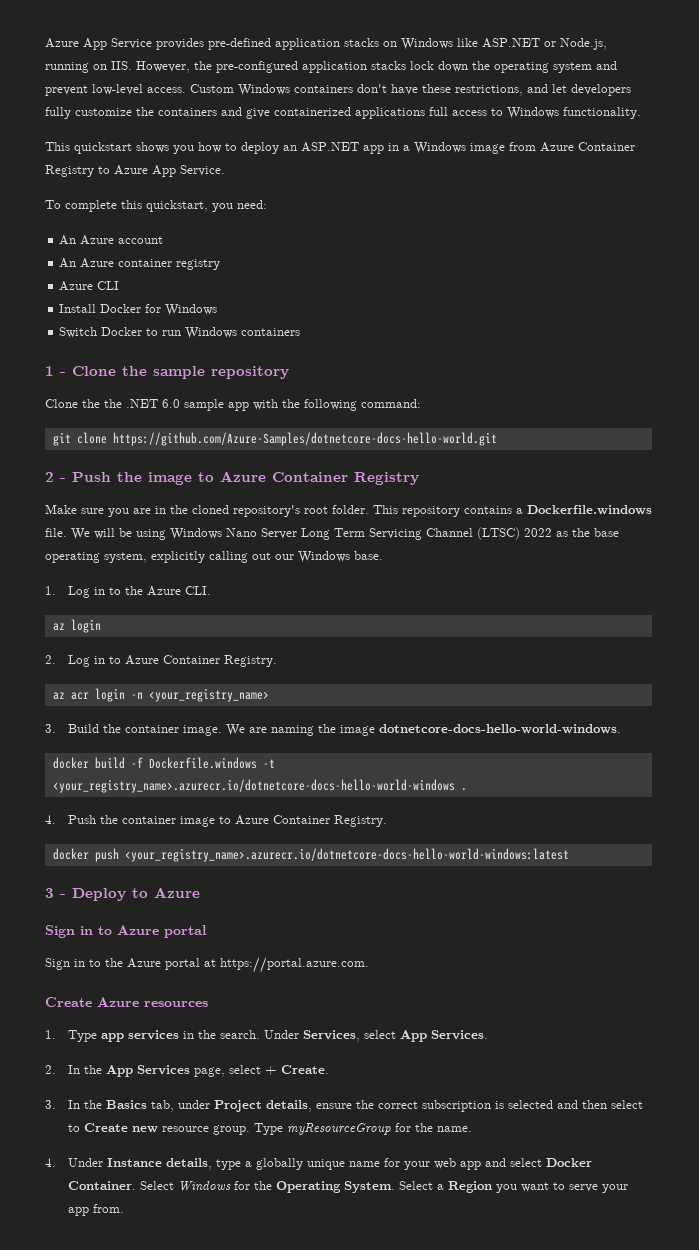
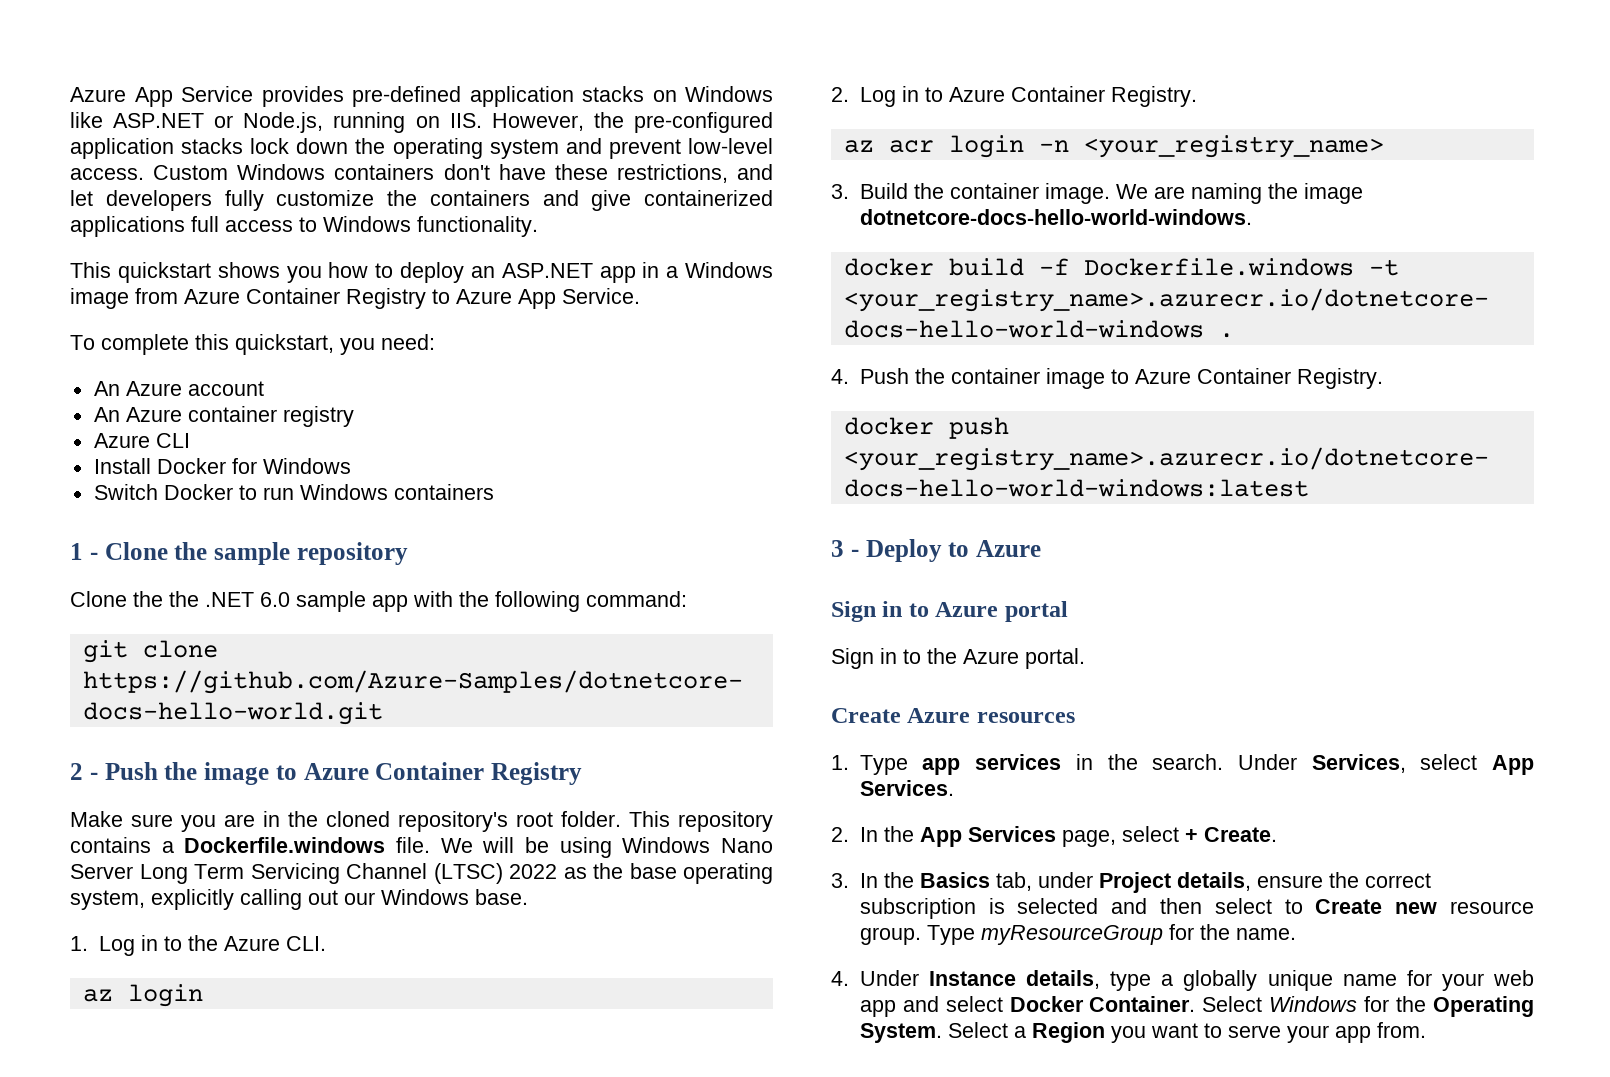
- Sign in to the Azure portal at https://portal.azure.com.
+ Sign in to the Azure portal.

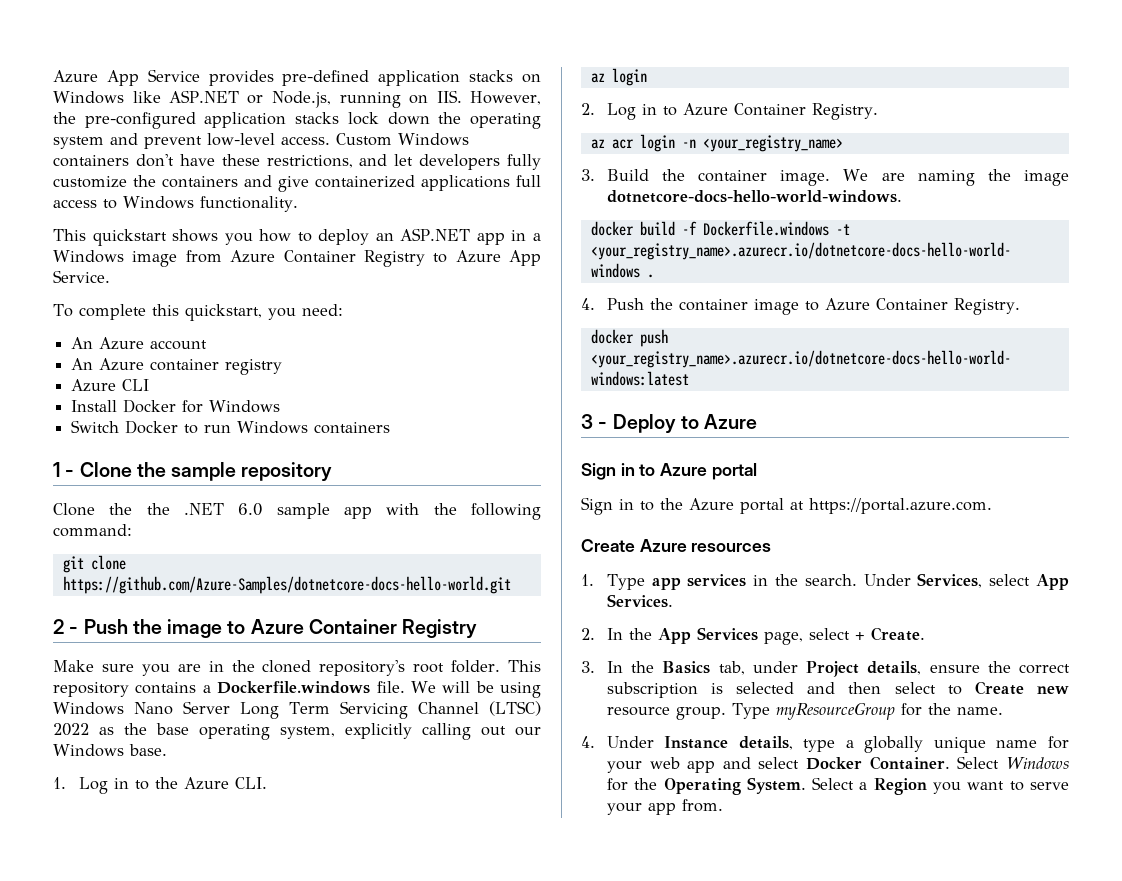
- Sign in to the Azure portal.
+ Sign in to the Azure portal at https://portal.azure.com.

